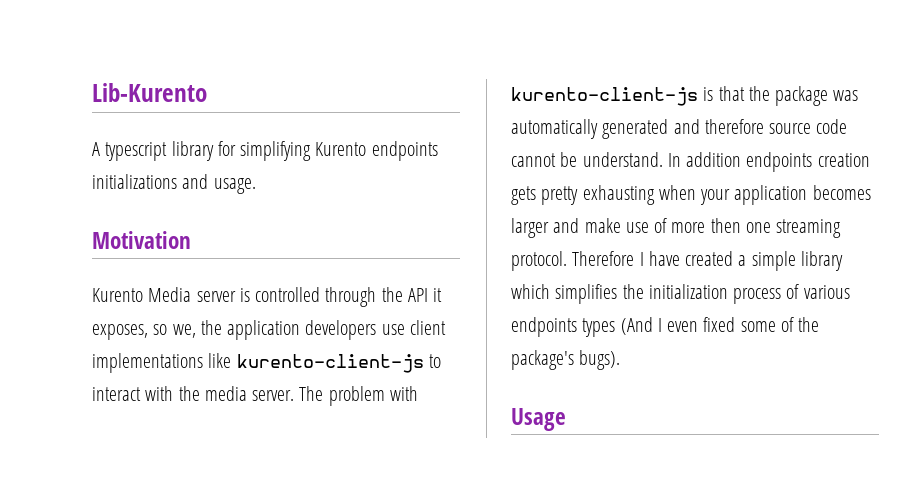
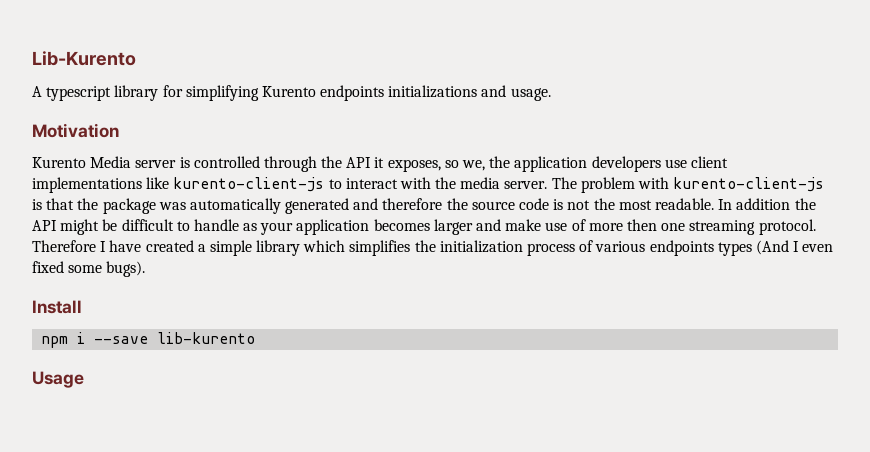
- The problem with kurento-client-js is that the package was automatically generated and therefore source code cannot be understand. In addition endpoints creation gets pretty exhausting when your application becomes larger and make use of more then one streaming protocol.
+ The problem with kurento-client-js is that the package was automatically generated and therefore the source code is not the most readable. In addition the API might be difficult to handle as your application becomes larger and make use of more then one streaming protocol.
- Therefore I have created a simple library which simplifies the initialization process of various endpoints types (And I even fixed some of the package's bugs).
+ Therefore I have created a simple library which simplifies the initialization process of various endpoints types (And I even fixed some bugs).
+ Install
+ npm i --save lib-kurento

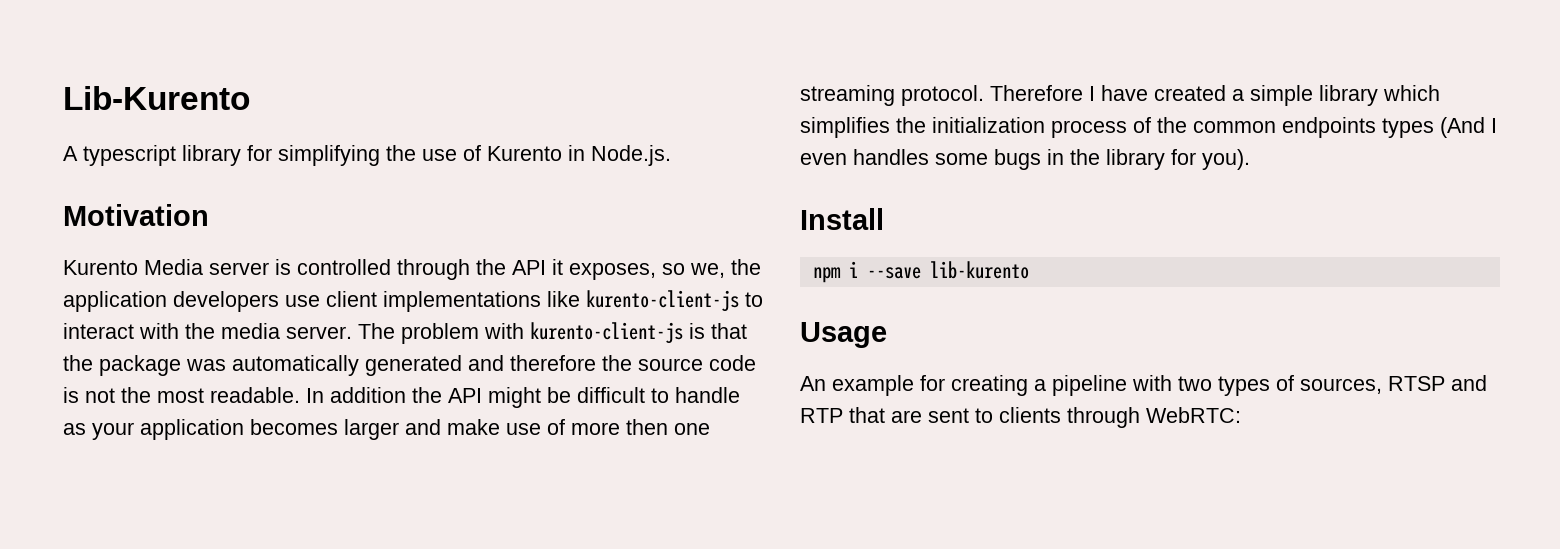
- A typescript library for simplifying Kurento endpoints initializations and usage.
+ A typescript library for simplifying the use of Kurento in Node.js.
- Therefore I have created a simple library which simplifies the initialization process of various endpoints types (And I even fixed some bugs).
+ Therefore I have created a simple library which simplifies the initialization process of the common endpoints types (And I even handles some bugs in the library for you).
+ An example for creating a pipeline with two types of sources, RTSP and RTP that are sent to clients through WebRTC:

